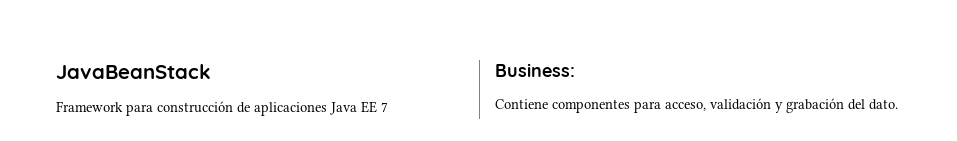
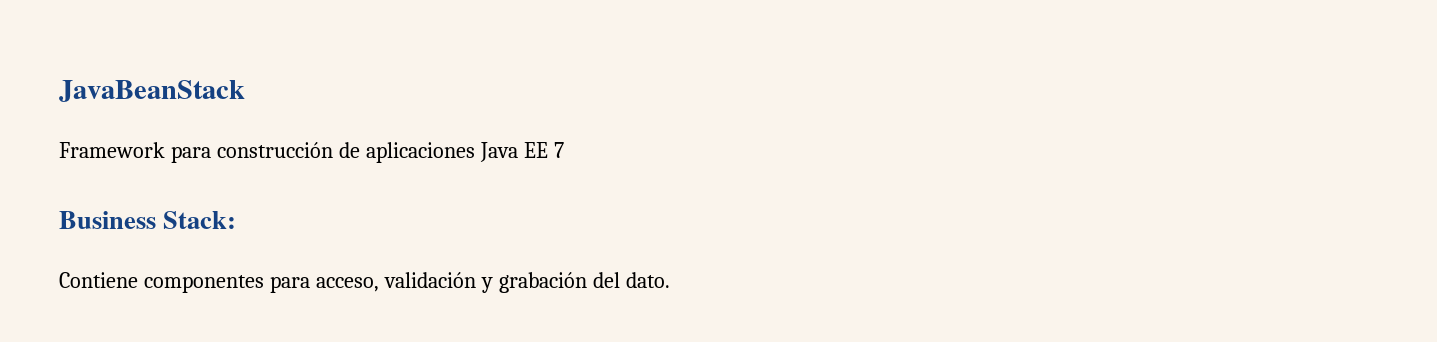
- Business:
+ Business Stack:

